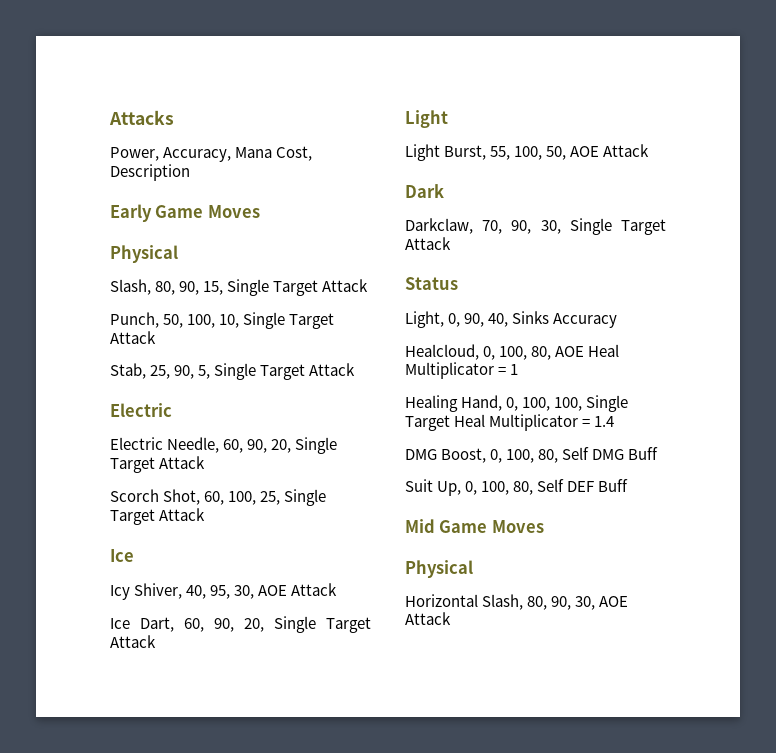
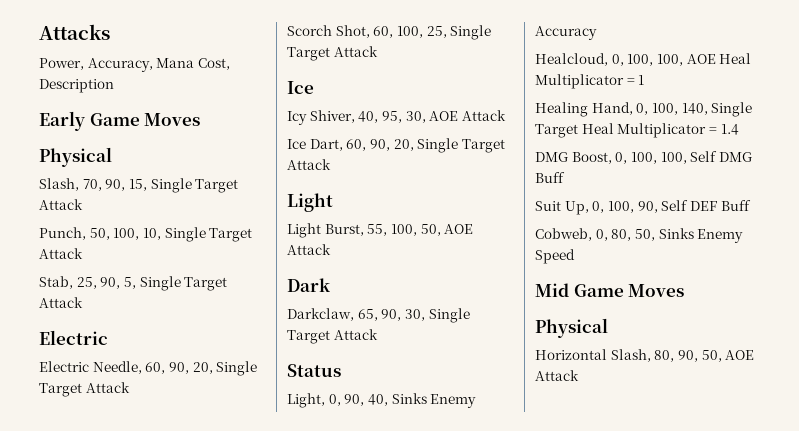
- Slash, 80, 90, 15, Single Target Attack
+ Slash, 70, 90, 15, Single Target Attack
- Darkclaw, 70, 90, 30, Single Target Attack
+ Darkclaw, 65, 90, 30, Single Target Attack
- Light, 0, 90, 40, Sinks Accuracy
+ Light, 0, 90, 40, Sinks Enemy Accuracy
- Healcloud, 0, 100, 80, AOE Heal Multiplicator = 1
+ Healcloud, 0, 100, 100, AOE Heal Multiplicator = 1
- Healing Hand, 0, 100, 100, Single Target Heal Multiplicator = 1.4
+ Healing Hand, 0, 100, 140, Single Target Heal Multiplicator = 1.4
- DMG Boost, 0, 100, 80, Self DMG Buff
+ DMG Boost, 0, 100, 100, Self DMG Buff
- Suit Up, 0, 100, 80, Self DEF Buff
+ Suit Up, 0, 100, 90, Self DEF Buff
+ Cobweb, 0, 80, 50, Sinks Enemy Speed
- Horizontal Slash, 80, 90, 30, AOE Attack
+ Horizontal Slash, 80, 90, 50, AOE Attack

